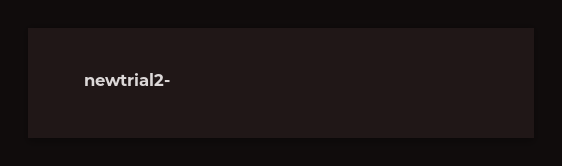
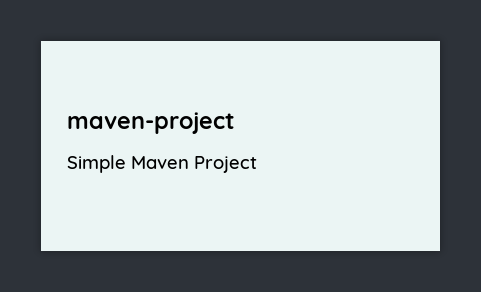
- newtrial2-
+ maven-project
+ Simple Maven Project

